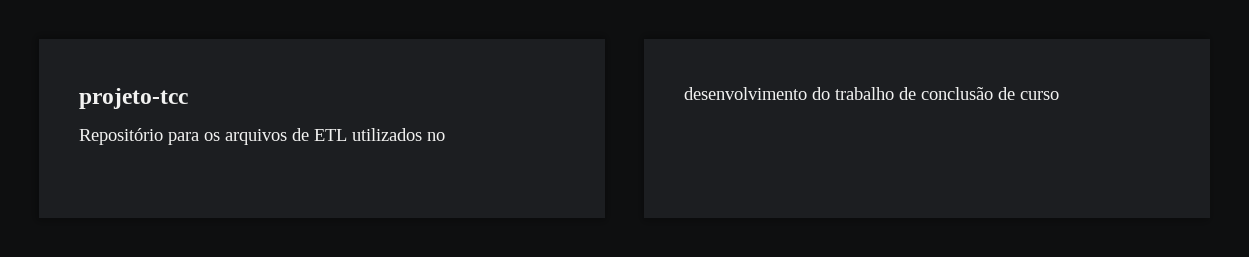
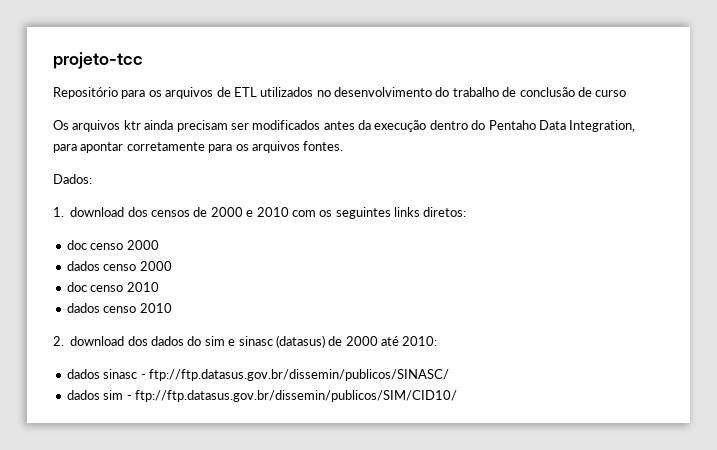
+ Os arquivos ktr ainda precisam ser modificados antes da execução dentro do Pentaho Data Integration, para apontar corretamente para os arquivos fontes.
+ Dados:
+ 1. download dos censos de 2000 e 2010 com os seguintes links diretos:
+ doc censo 2000
+ dados censo 2000
+ doc censo 2010
+ dados censo 2010
+ 2. download dos dados do sim e sinasc (datasus) de 2000 até 2010:
+ dados sinasc - ftp://ftp.datasus.gov.br/dissemin/publicos/SINASC/
+ dados sim - ftp://ftp.datasus.gov.br/dissemin/publicos/SIM/CID10/

